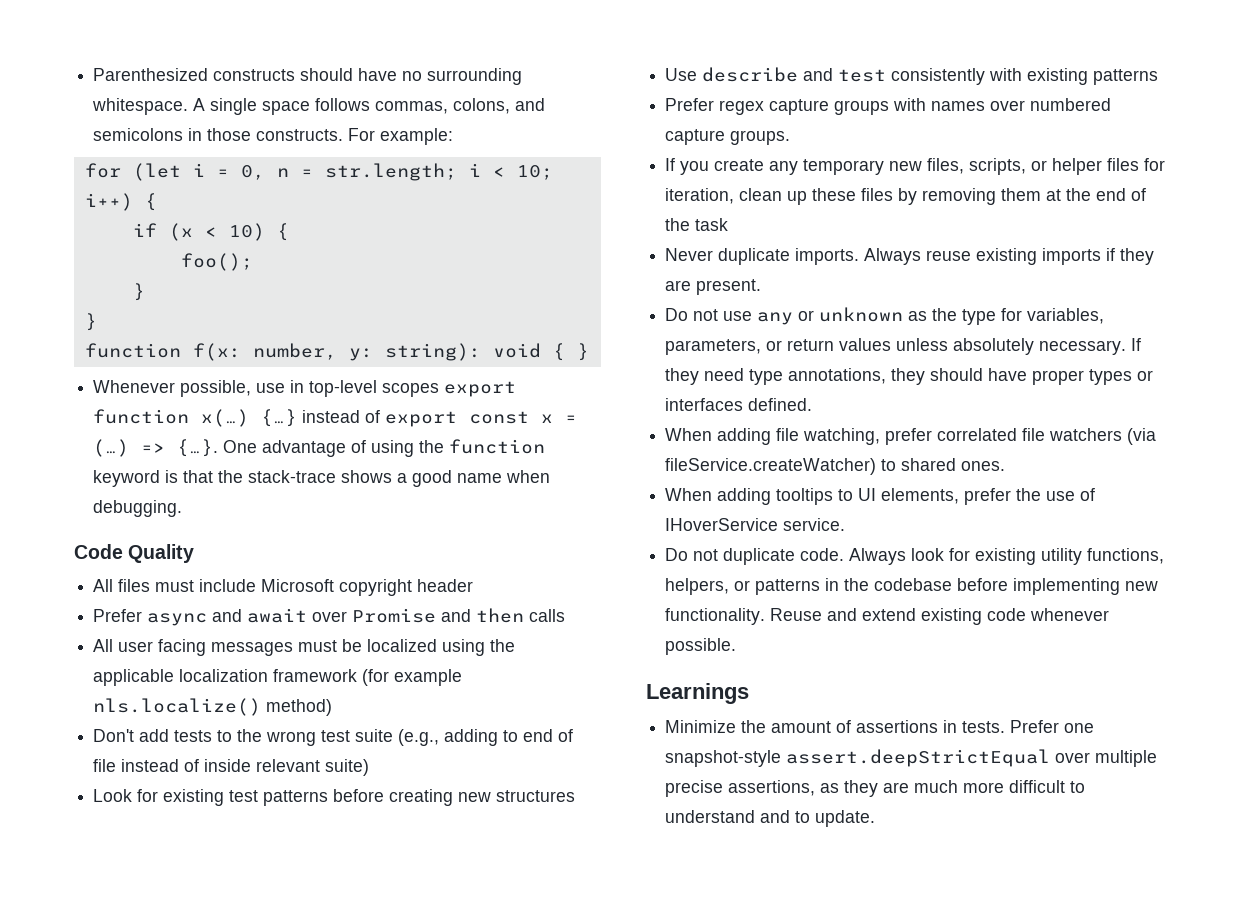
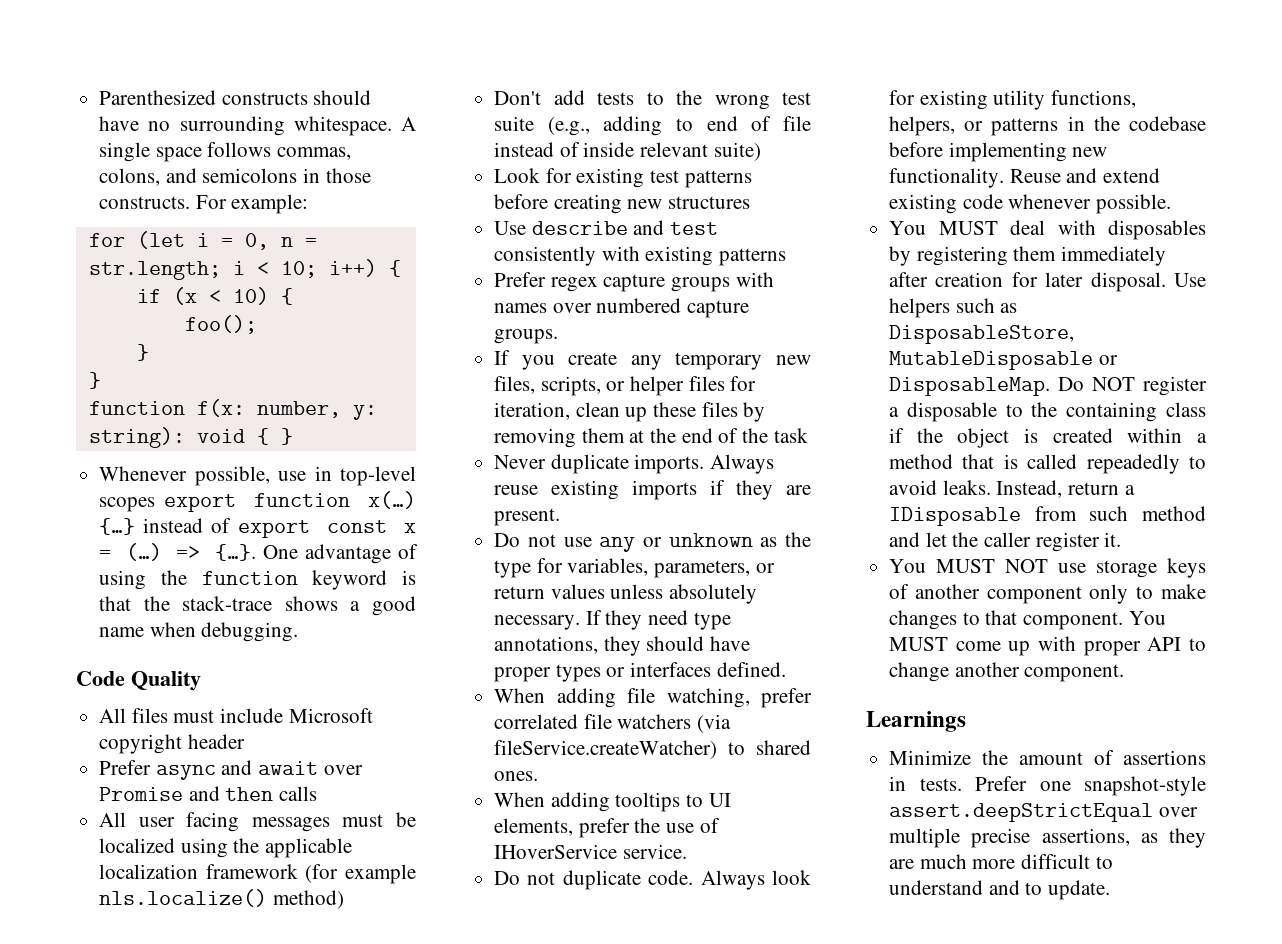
+ You MUST deal with disposables by registering them immediately after creation for later disposal. Use helpers such as DisposableStore, MutableDisposable or DisposableMap. Do NOT register a disposable to the containing class if the object is created within a method that is called repeadedly to avoid leaks. Instead, return a IDisposable from such method and let the caller register it.
+ You MUST NOT use storage keys of another component only to make changes to that component. You MUST come up with proper API to change another component.

